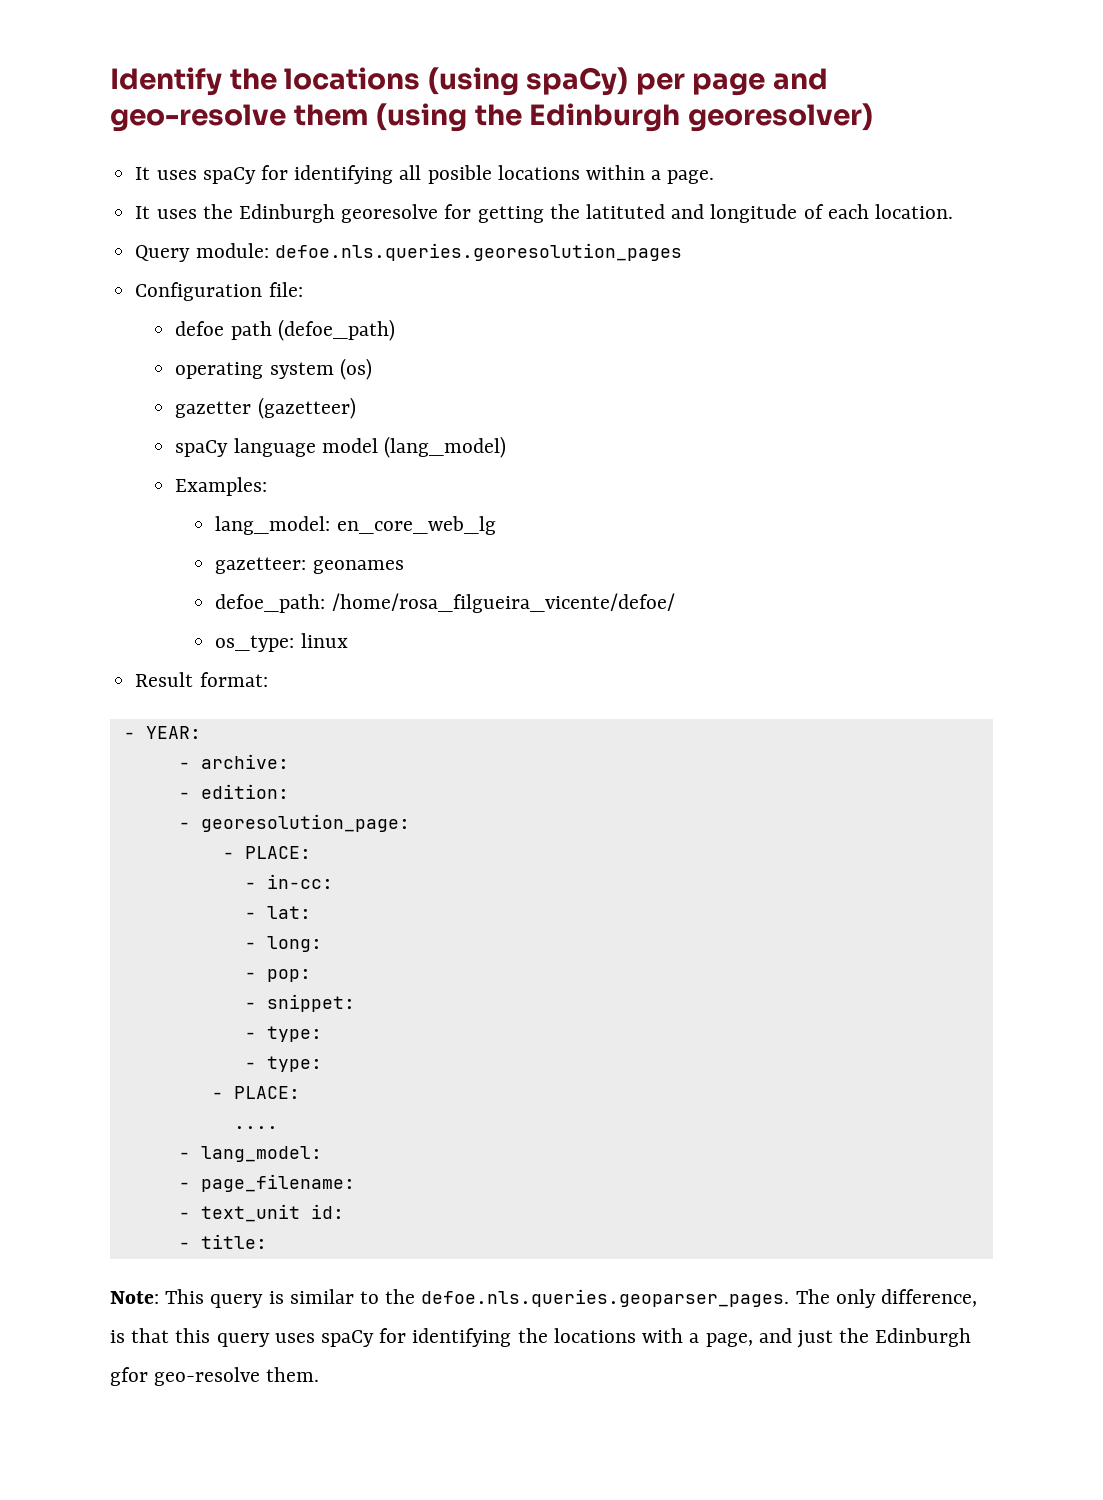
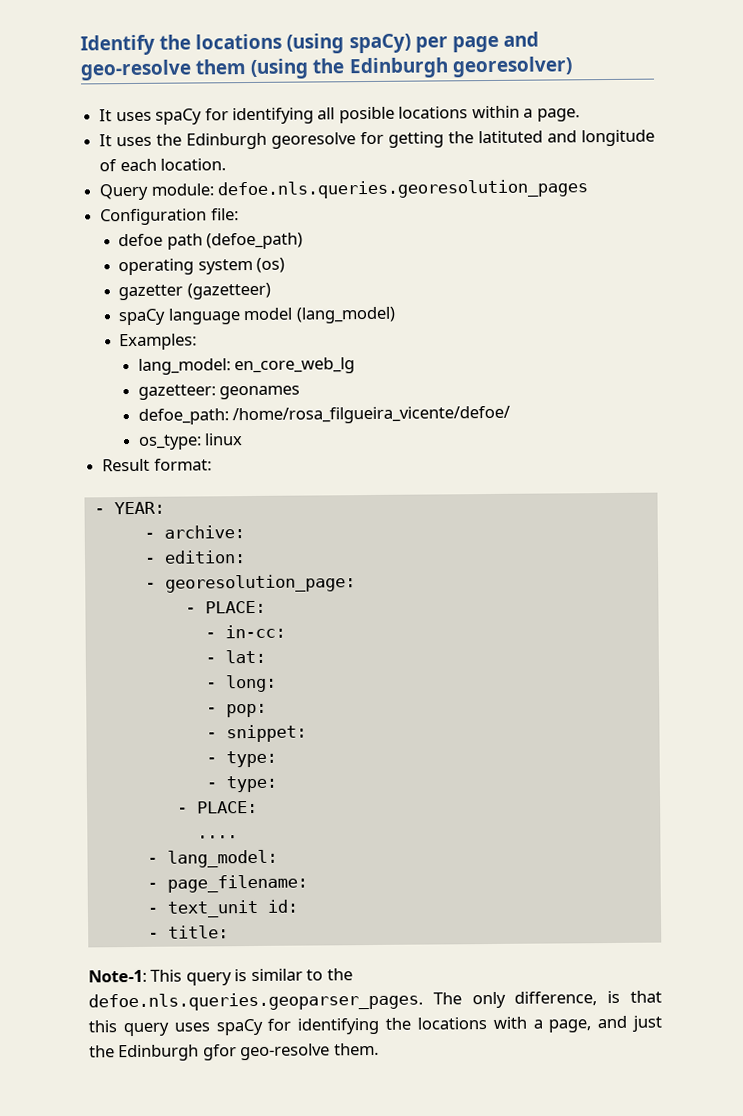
- Note: This query is similar to the defoe.nls.queries.geoparser_pages. The only difference, is that this query uses spaCy for identifying the locations with a page, and just the Edinburgh gfor geo-resolve them.
+ Note-1: This query is similar to the defoe.nls.queries.geoparser_pages. The only difference, is that this query uses spaCy for identifying the locations with a page, and just the Edinburgh gfor geo-resolve them.

